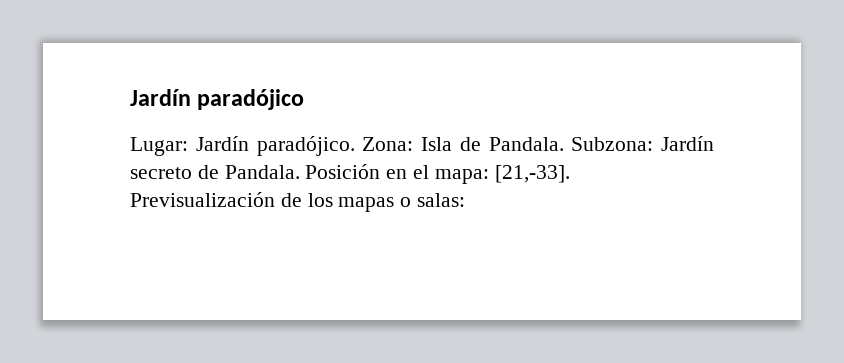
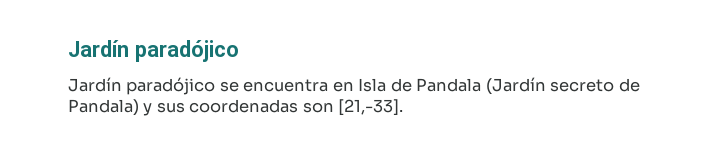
- Lugar: Jardín paradójico. Zona: Isla de Pandala. Subzona: Jardín secreto de Pandala. Posición en el mapa: [21,-33]. Previsualización de los mapas o salas:
+ Jardín paradójico se encuentra en Isla de Pandala (Jardín secreto de Pandala) y sus coordenadas son [21,-33].

